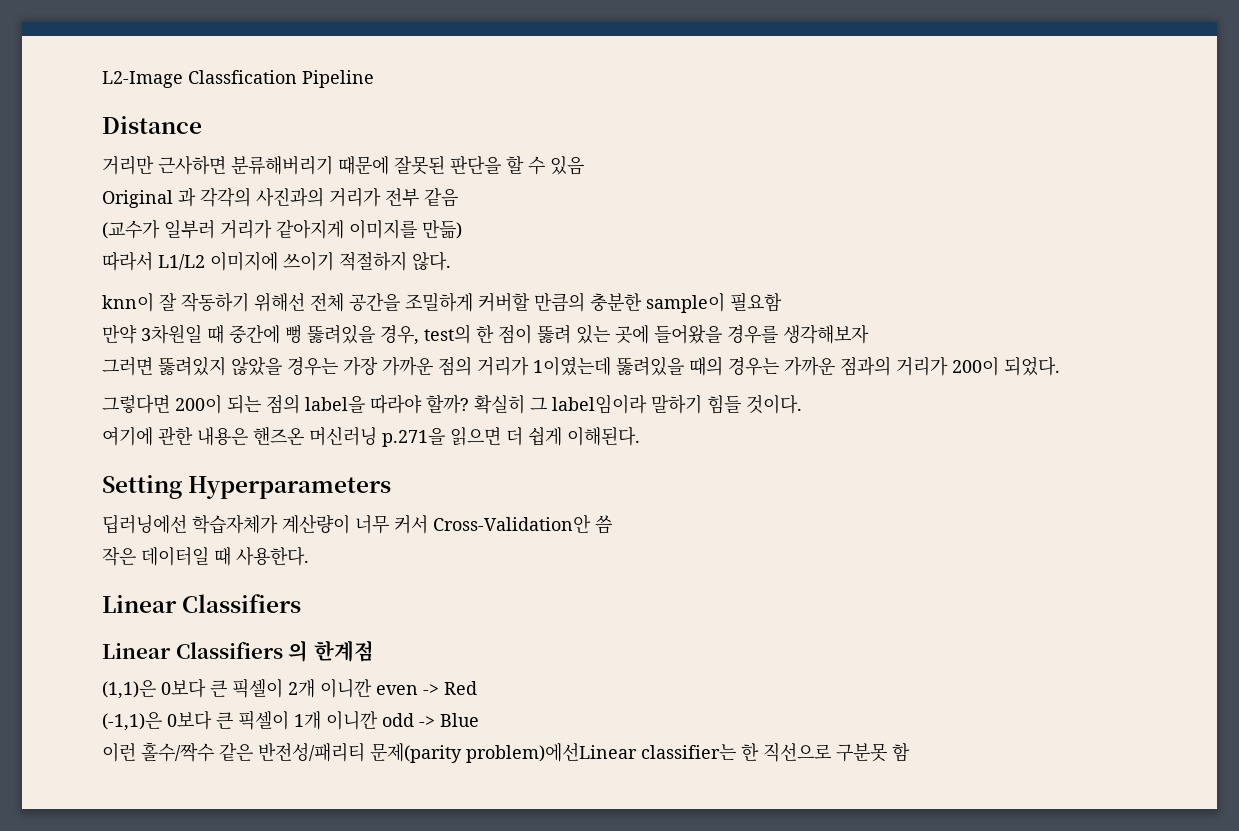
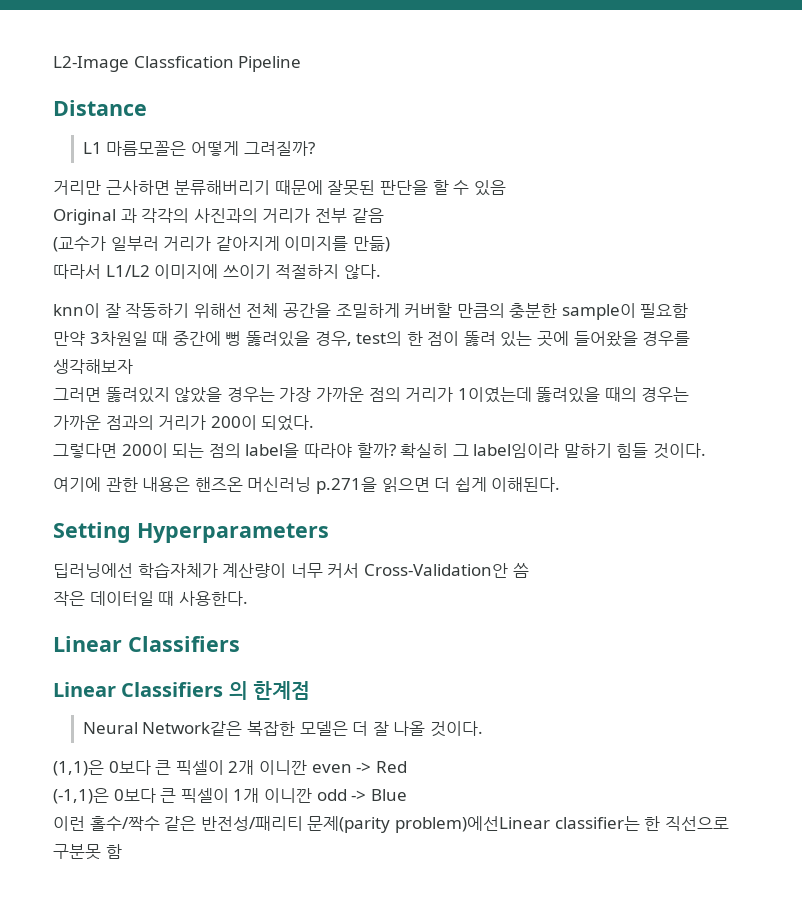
+ L1 마름모꼴은 어떻게 그려질까?
+ Neural Network같은 복잡한 모델은 더 잘 나올 것이다.

